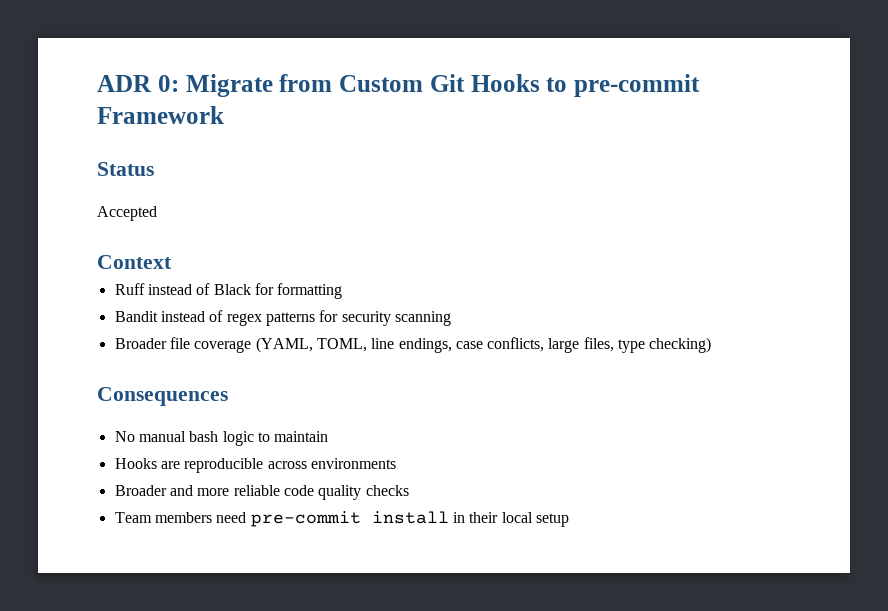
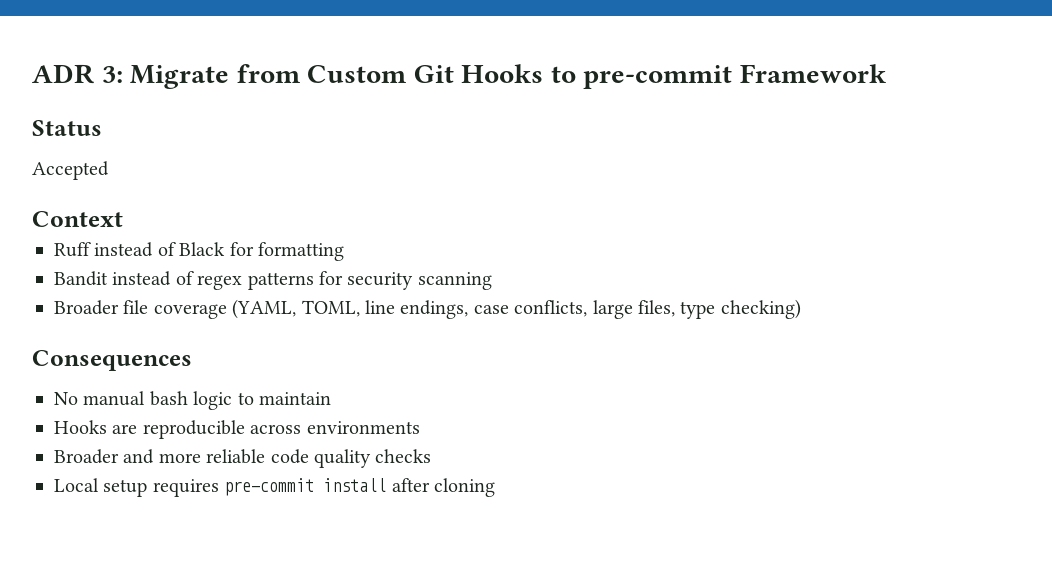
- ADR 0: Migrate from Custom Git Hooks to pre-commit Framework
+ ADR 3: Migrate from Custom Git Hooks to pre-commit Framework
- Team members need pre-commit install in their local setup
+ Local setup requires pre-commit install after cloning

